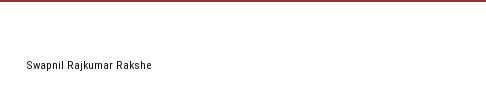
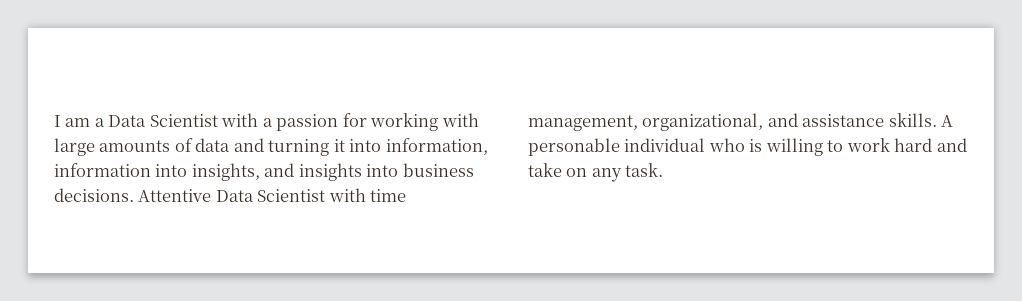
- Swapnil Rajkumar Rakshe
+ I am a Data Scientist with a passion for working with large amounts of data and turning it into information, information into insights, and insights into business decisions. Attentive Data Scientist with time management, organizational, and assistance skills. A personable individual who is willing to work hard and take on any task.

